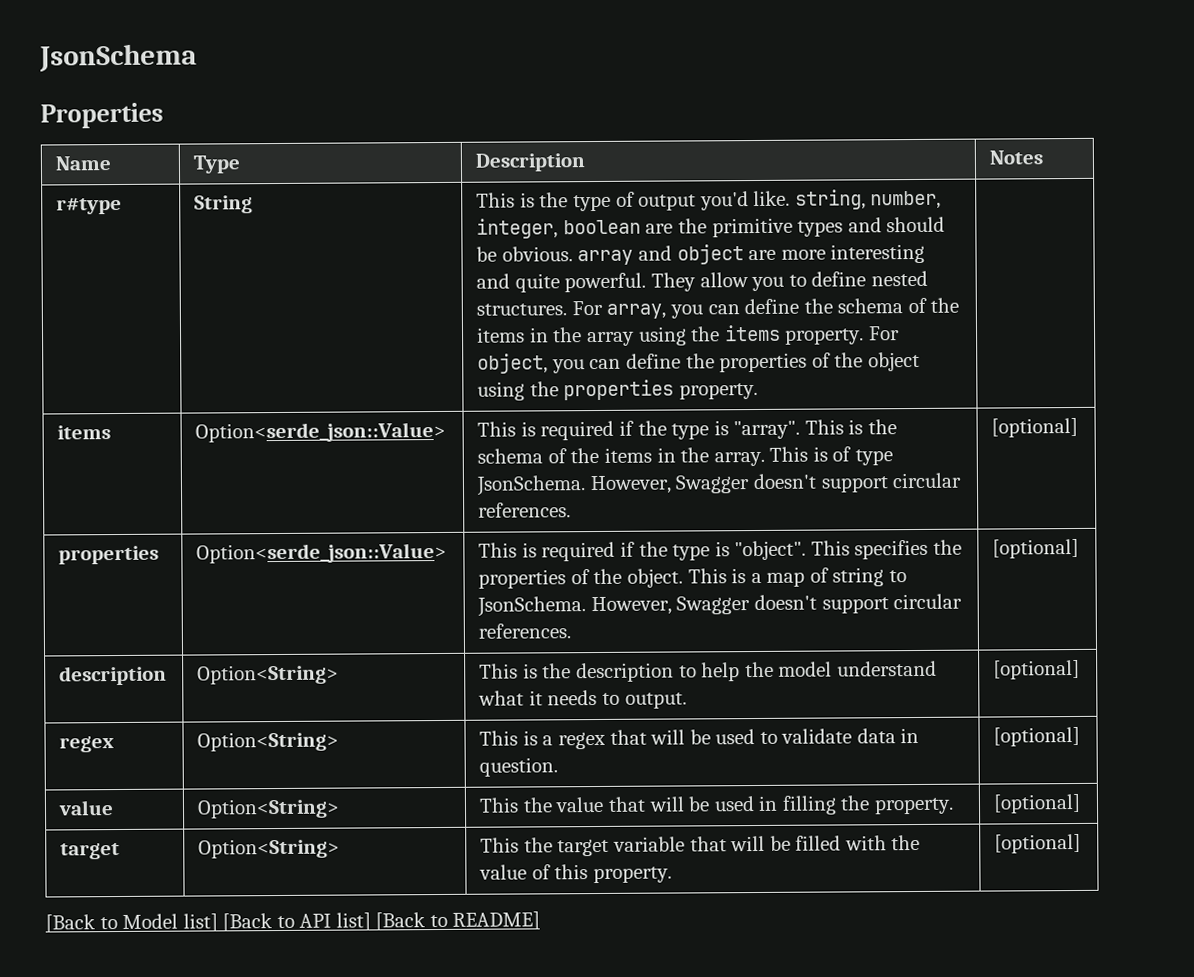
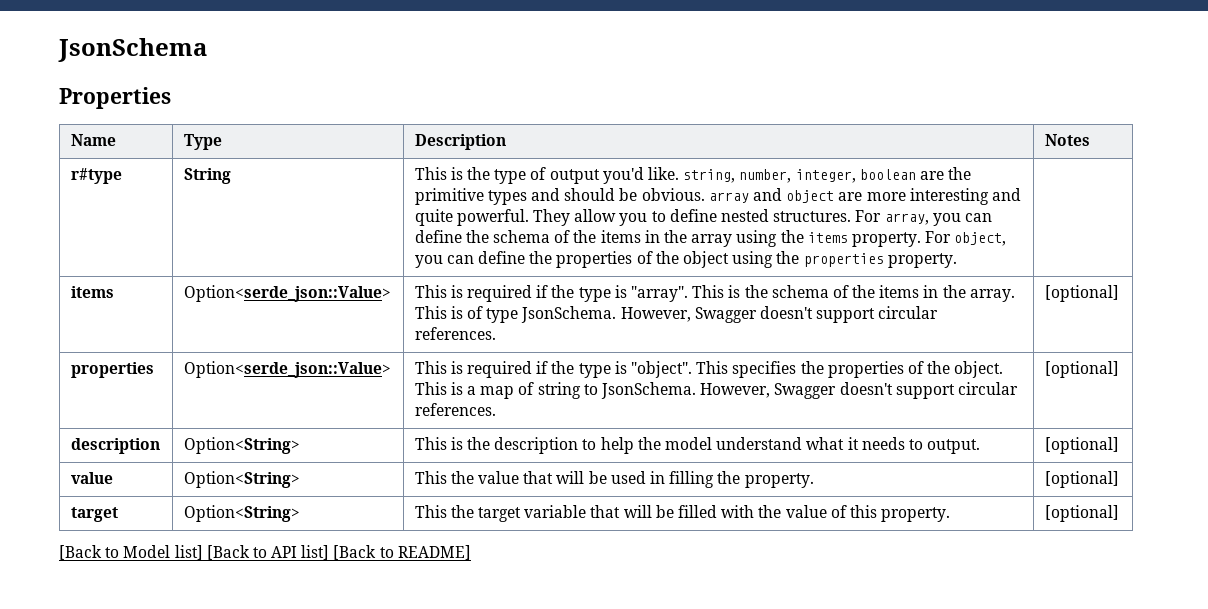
- regex | Option<String> | This is a regex that will be used to validate data in question. | [optional]

